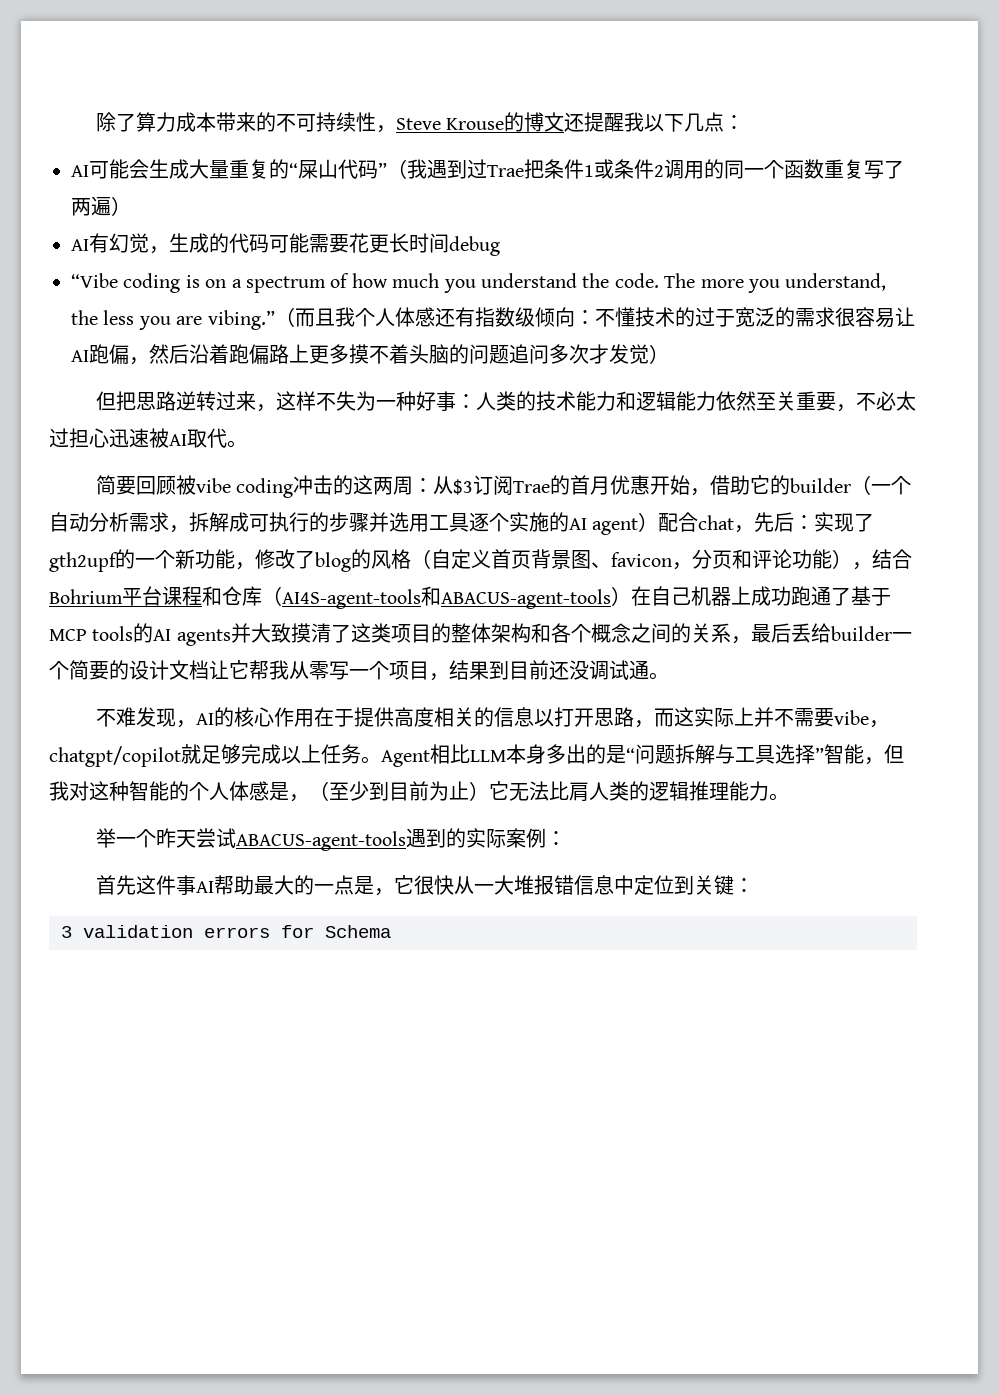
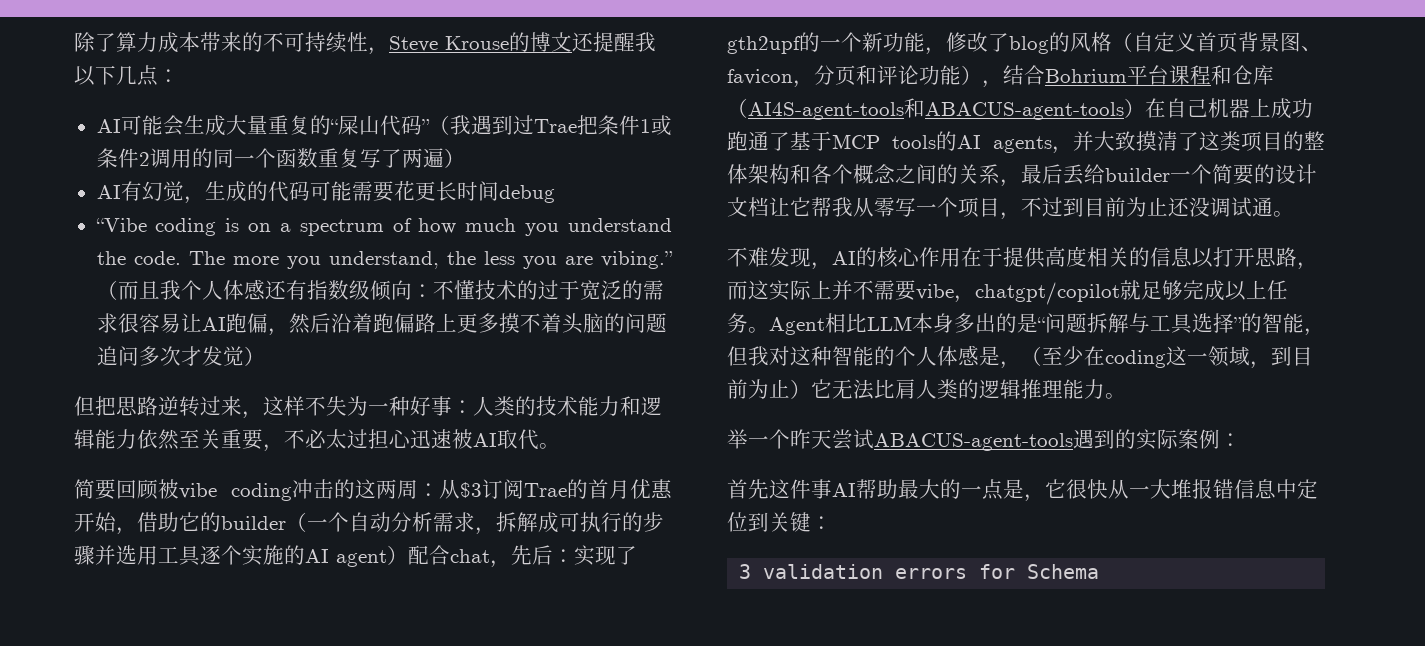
- 实现了gth2upf的一个新功能，修改了blog的风格（自定义首页背景图、favicon，分页和评论功能），结合Bohrium平台课程和仓库（AI4S-agent-tools和ABACUS-agent-tools）在自己机器上成功跑通了基于MCP tools的AI agents并大致摸清了这类项目的整体架构和各个概念之间的关系，最后丢给builder一个简要的设计文档让它帮我从零写一个项目，结果到目前还没调试通。
+ 实现了gth2upf的一个新功能，修改了blog的风格（自定义首页背景图、favicon，分页和评论功能），结合Bohrium平台课程和仓库（AI4S-agent-tools和ABACUS-agent-tools）在自己机器上成功跑通了基于MCP tools的AI agents，并大致摸清了这类项目的整体架构和各个概念之间的关系，最后丢给builder一个简要的设计文档让它帮我从零写一个项目，不过到目前为止还没调试通。
- Agent相比LLM本身多出的是“问题拆解与工具选择”智能，但我对这种智能的个人体感是，（至少到目前为止）它无法比肩人类的逻辑推理能力。
+ Agent相比LLM本身多出的是“问题拆解与工具选择”的智能，但我对这种智能的个人体感是，（至少在coding这一领域，到目前为止）它无法比肩人类的逻辑推理能力。

